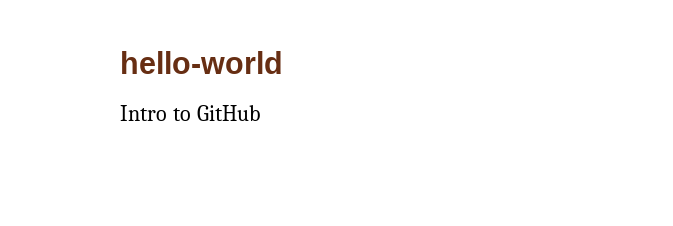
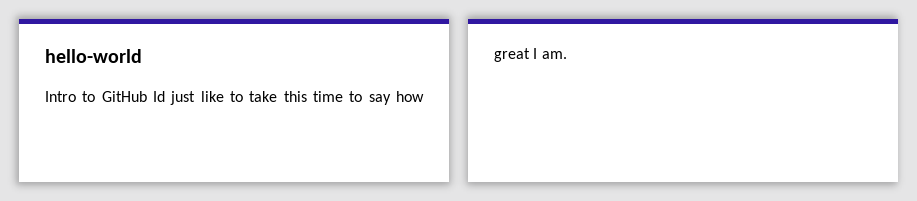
- Intro to GitHub
+ Intro to GitHub Id just like to take this time to say how great I am.

